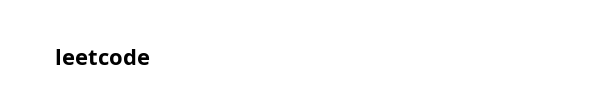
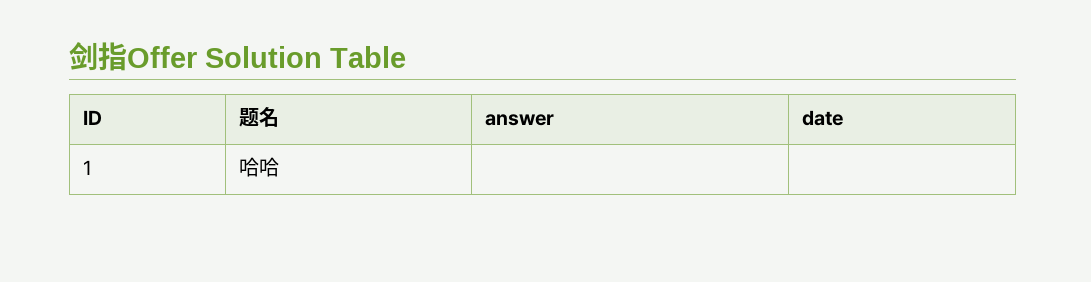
- leetcode
+ 剑指Offer Solution Table
+ ID | 题名 | answer | date
+ 1 | 哈哈 | |

